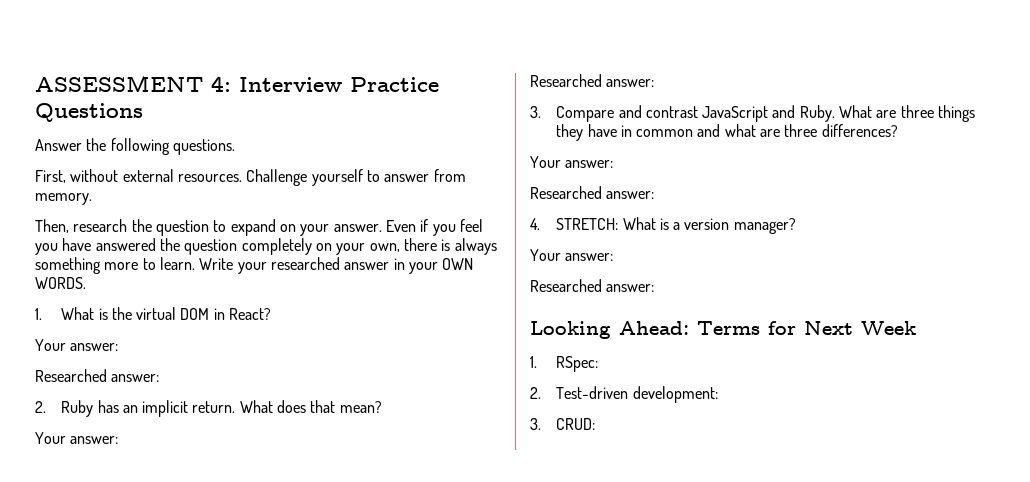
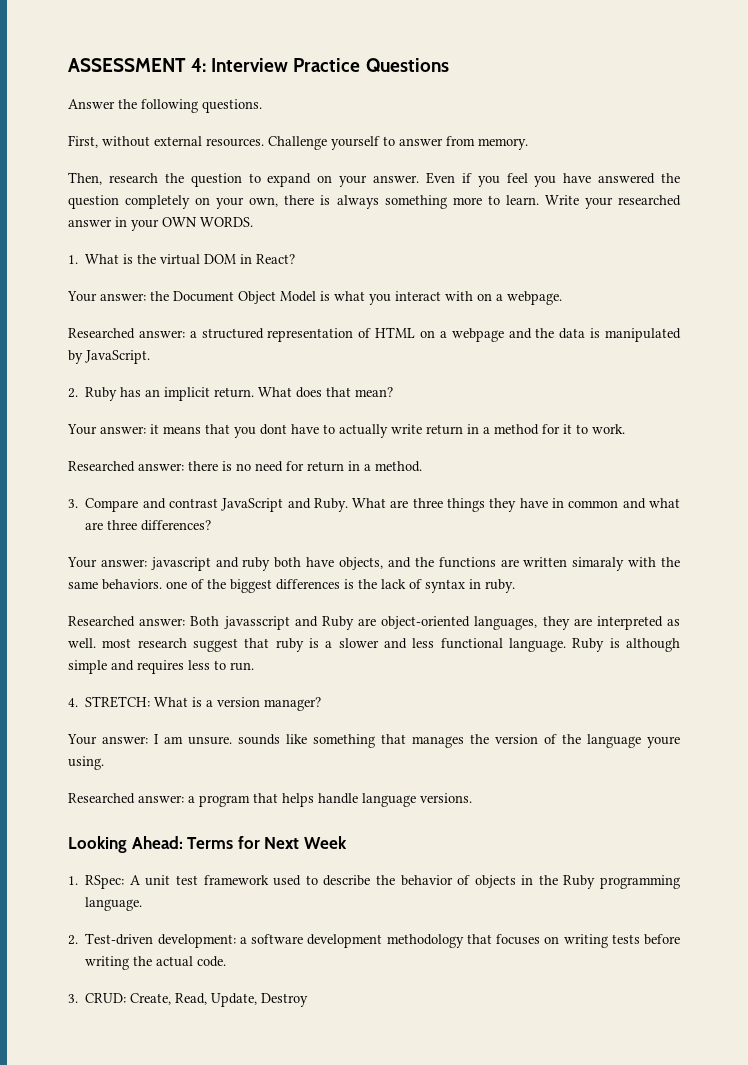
  1. What is the virtual DOM in React?
- Your answer:
- Researched answer:
+ Your answer: the Document Object Model is what you interact with on a webpage.
+ Researched answer: a structured representation of HTML on a webpage and the data is manipulated by JavaScript.
  What does that mean?
- Your answer:
- Researched answer:
+ Your answer: it means that you dont have to actually write return in a method for it to work.
+ Researched answer: there is no need for return in a method.
  What are three things they have in common and what are three differences?
- Your answer:
- Researched answer:
+ Your answer: javascript and ruby both have objects, and the functions are written simaraly with the same behaviors. one of the biggest differences is the lack of syntax in ruby.
+ Researched answer: Both javasscript and Ruby are object-oriented languages, they are interpreted as well. most research suggest that ruby is a slower and less functional language. Ruby is although simple and requires less to run.
  4. STRETCH: What is a version manager?
- Your answer:
- Researched answer:
+ Your answer: I am unsure. sounds like something that manages the version of the language youre using.
+ Researched answer: a program that helps handle language versions.
- 1. RSpec:
- 2. Test-driven development:
- 3. CRUD:
+ 1. RSpec: A unit test framework used to describe the behavior of objects in the Ruby programming language.
+ 2. Test-driven development: a software development methodology that focuses on writing tests before writing the actual code.
+ 3. CRUD: Create, Read, Update, Destroy

